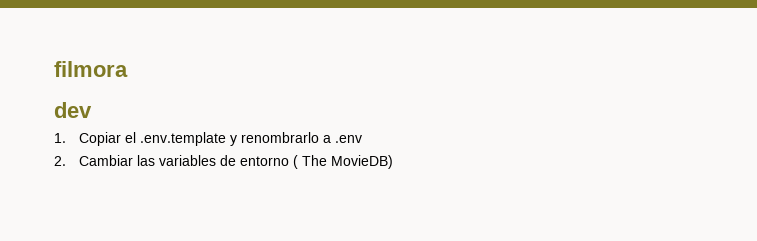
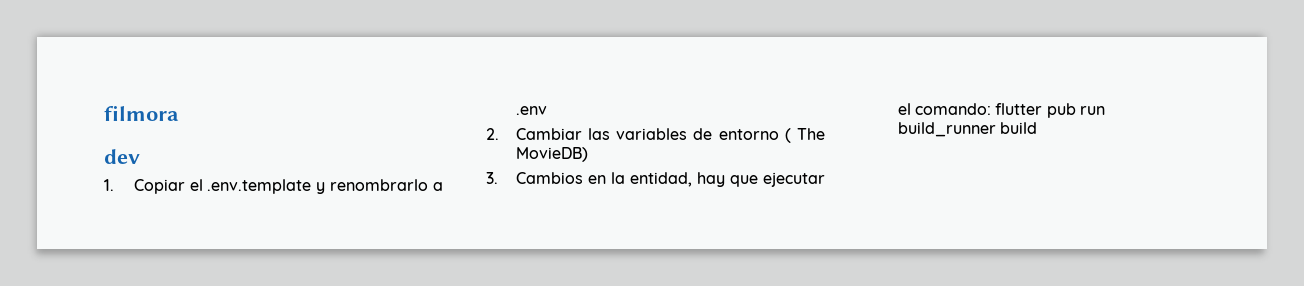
+ 3. Cambios en la entidad, hay que ejecutar el comando: flutter pub run build_runner build

